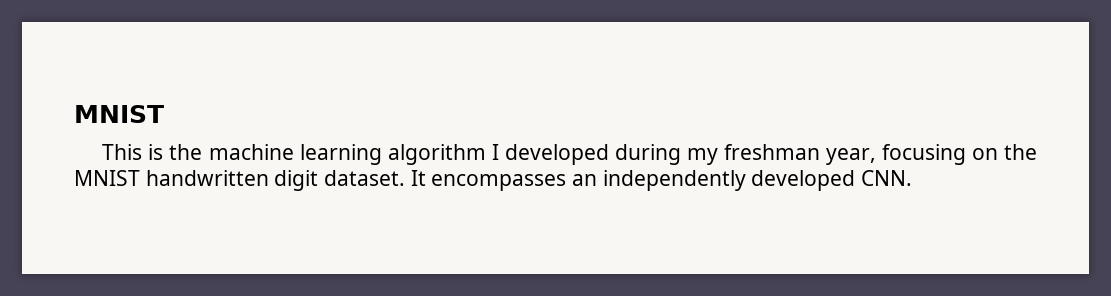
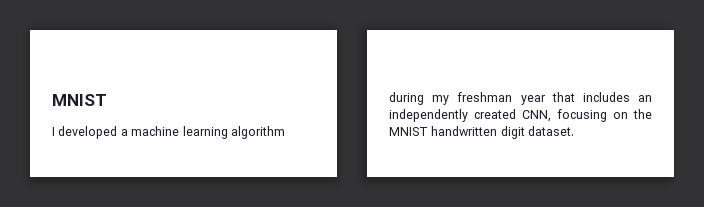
- This is the machine learning algorithm I developed during my freshman year, focusing on the MNIST handwritten digit dataset. It encompasses an independently developed CNN.
+ I developed a machine learning algorithm during my freshman year that includes an independently created CNN, focusing on the MNIST handwritten digit dataset.

